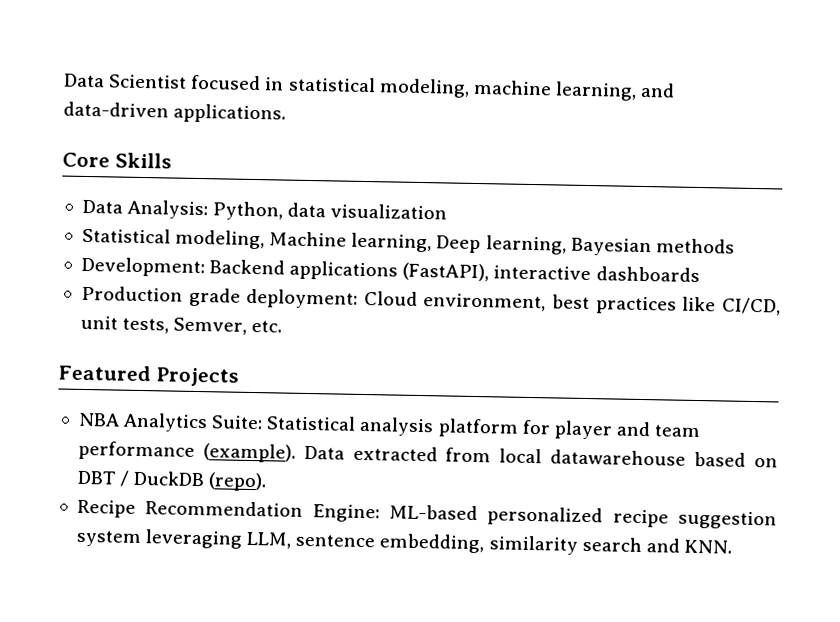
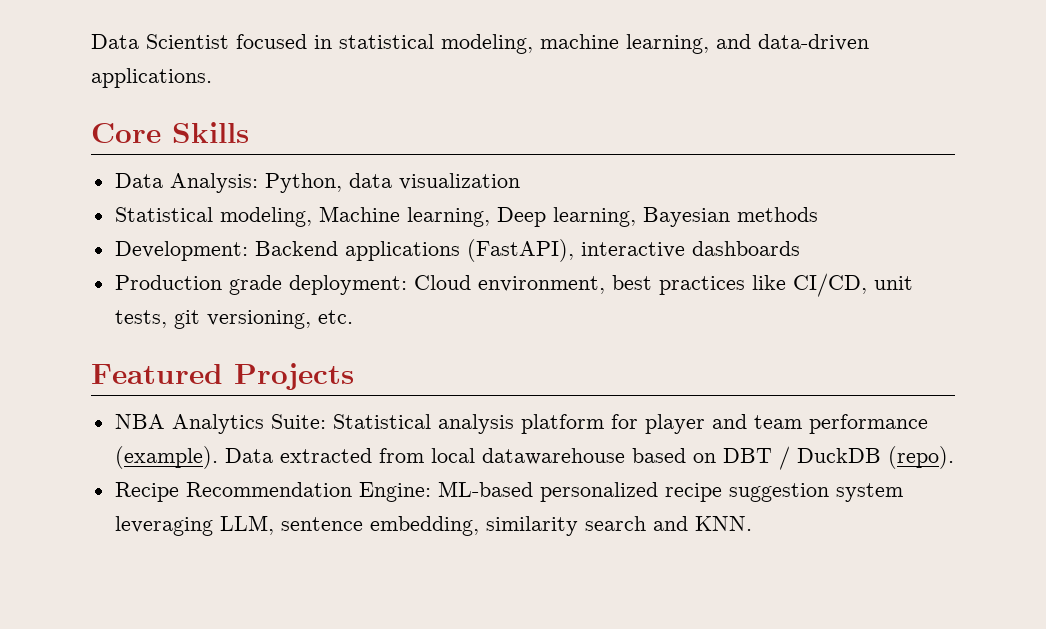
- Production grade deployment: Cloud environment, best practices like CI/CD, unit tests, Semver, etc.
+ Production grade deployment: Cloud environment, best practices like CI/CD, unit tests, git versioning, etc.

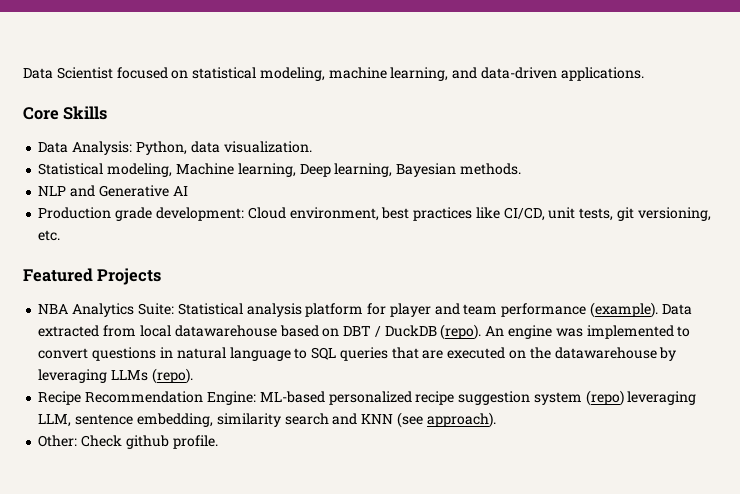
- Data Scientist focused in statistical modeling, machine learning, and data-driven applications.
+ Data Scientist focused on statistical modeling, machine learning, and data-driven applications.
- Data Analysis: Python, data visualization
+ Data Analysis: Python, data visualization.
- Statistical modeling, Machine learning, Deep learning, Bayesian methods
- Development: Backend applications (FastAPI), interactive dashboards
+ Statistical modeling, Machine learning, Deep learning, Bayesian methods.
+ NLP and Generative AI
- Production grade deployment: Cloud environment, best practices like CI/CD, unit tests, git versioning, etc.
+ Production grade development: Cloud environment, best practices like CI/CD, unit tests, git versioning, etc.
+ An engine was implemented to convert questions in natural language to SQL queries that are executed on the datawarehouse by leveraging LLMs (repo).
- Recipe Recommendation Engine: ML-based personalized recipe suggestion system leveraging LLM, sentence embedding, similarity search and KNN.
+ Recipe Recommendation Engine: ML-based personalized recipe suggestion system (repo) leveraging LLM, sentence embedding, similarity search and KNN (see approach).
+ Other: Check github profile.

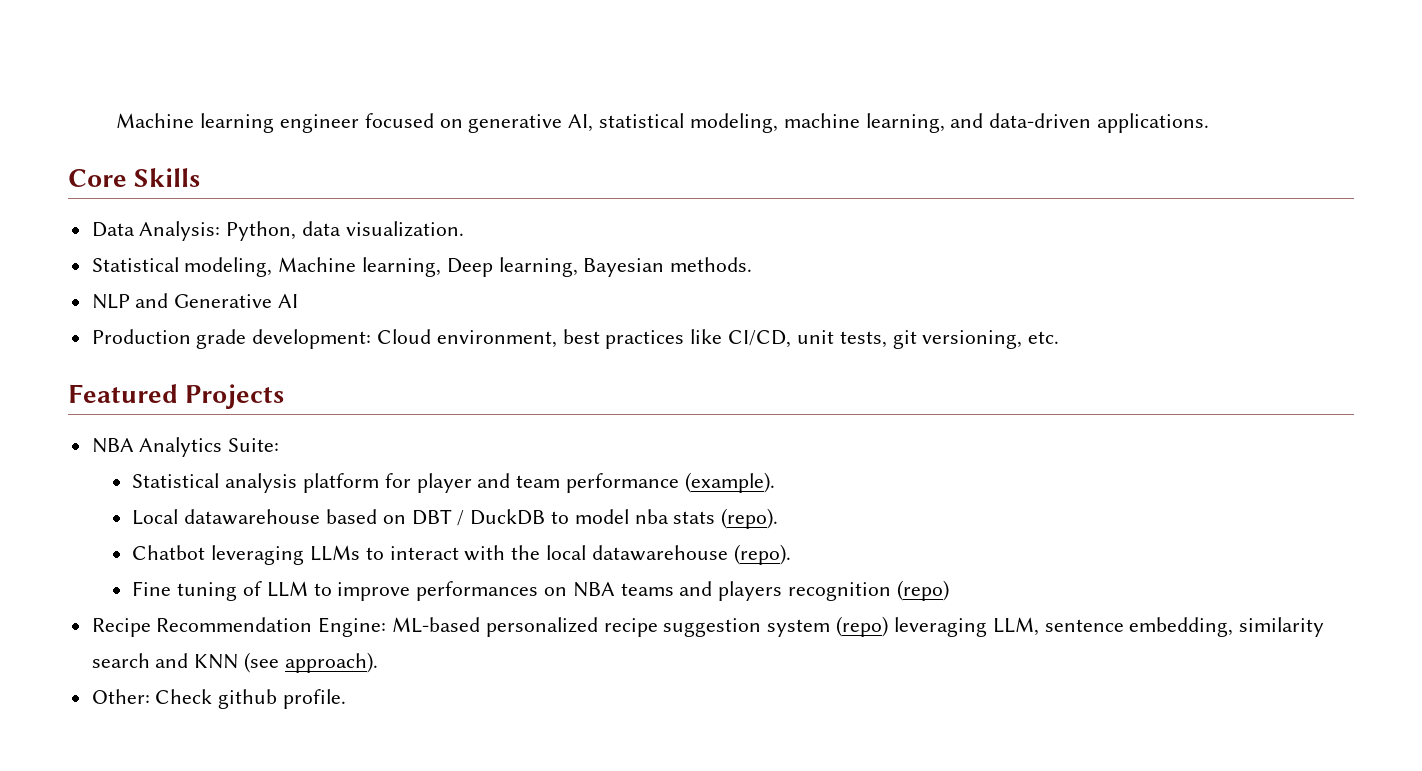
- Data Scientist focused on statistical modeling, machine learning, and data-driven applications.
+ Machine learning engineer focused on generative AI, statistical modeling, machine learning, and data-driven applications.
- NBA Analytics Suite: Statistical analysis platform for player and team performance (example). Data extracted from local datawarehouse based on DBT / DuckDB (repo). An engine was implemented to convert questions in natural language to SQL queries that are executed on the datawarehouse by leveraging LLMs (repo).
+ NBA Analytics Suite:
+ Statistical analysis platform for player and team performance (example).
+ Local datawarehouse based on DBT / DuckDB to model nba stats (repo).
+ Chatbot leveraging LLMs to interact with the local datawarehouse (repo).
+ Fine tuning of LLM to improve performances on NBA teams and players recognition (repo)

